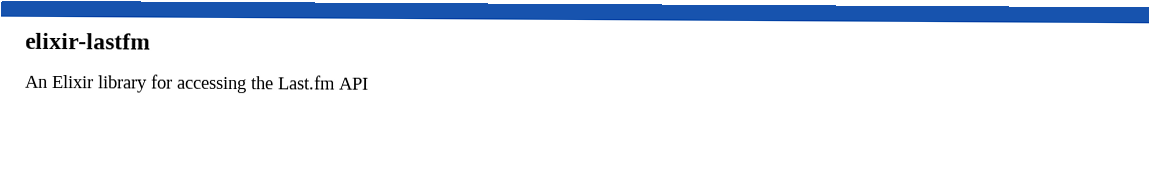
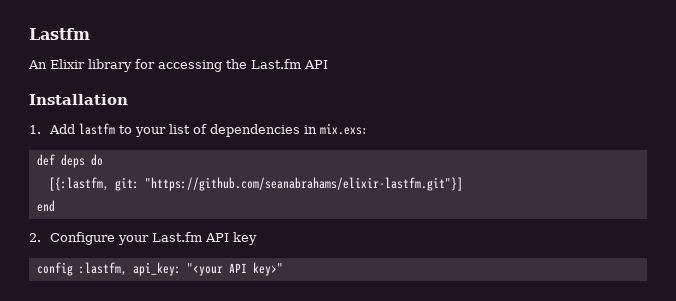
- elixir-lastfm
+ Lastfm
+ Installation
+ 1. Add lastfm to your list of dependencies in mix.exs:
+ def deps do
+ [{:lastfm, git: "https://github.com/seanabrahams/elixir-lastfm.git"}]
+ end
+ 2. Configure your Last.fm API key
+ config :lastfm, api_key: "<your API key>"

